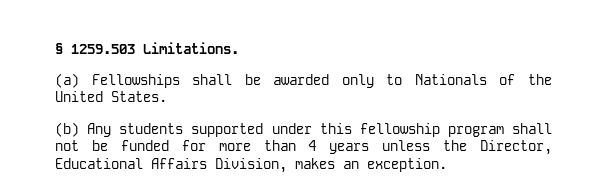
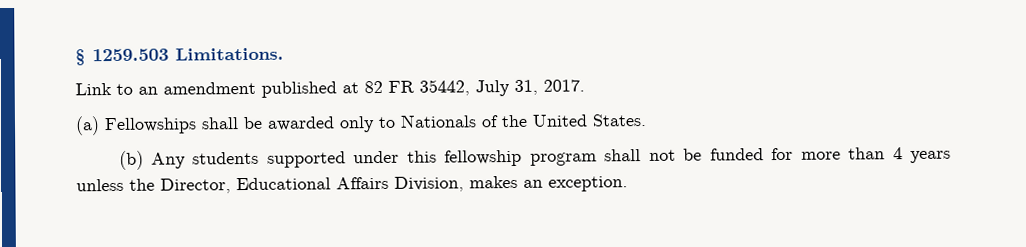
+ Link to an amendment published at 82 FR 35442, July 31, 2017.

